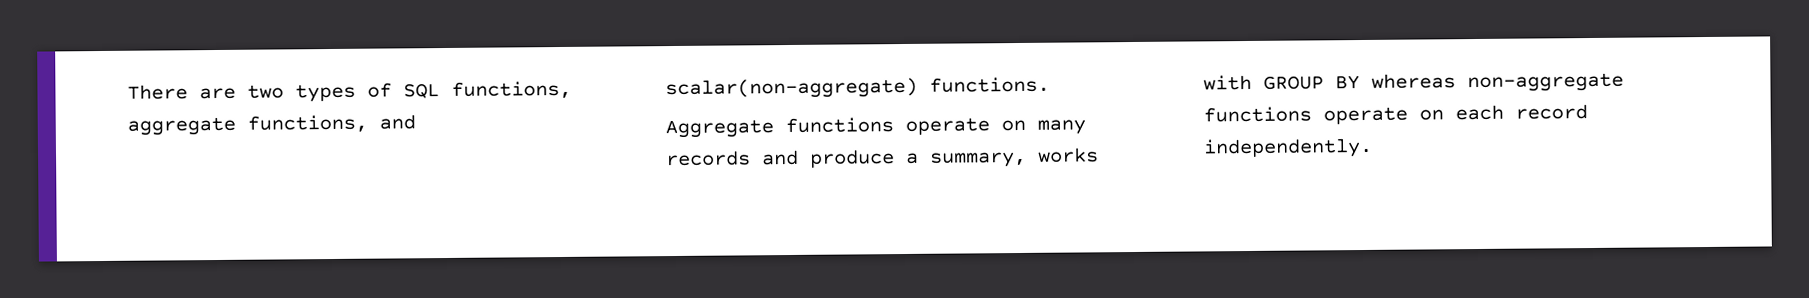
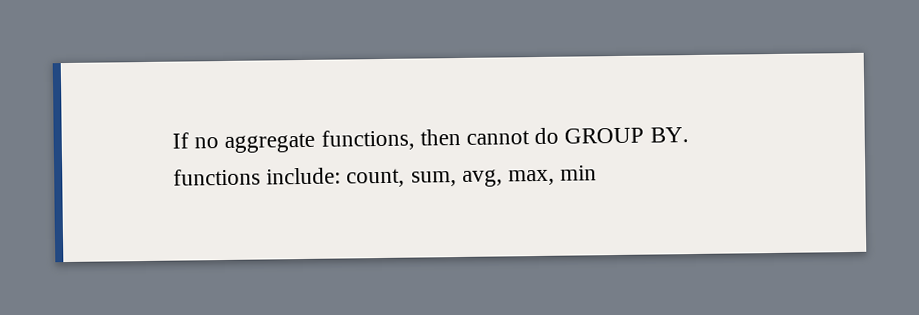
- There are two types of SQL functions, aggregate functions, and scalar(non-aggregate) functions.
- Aggregate functions operate on many records and produce a summary, works with GROUP BY whereas non-aggregate functions operate on each record independently.
+ If no aggregate functions, then cannot do GROUP BY.
+ functions include: count, sum, avg, max, min

